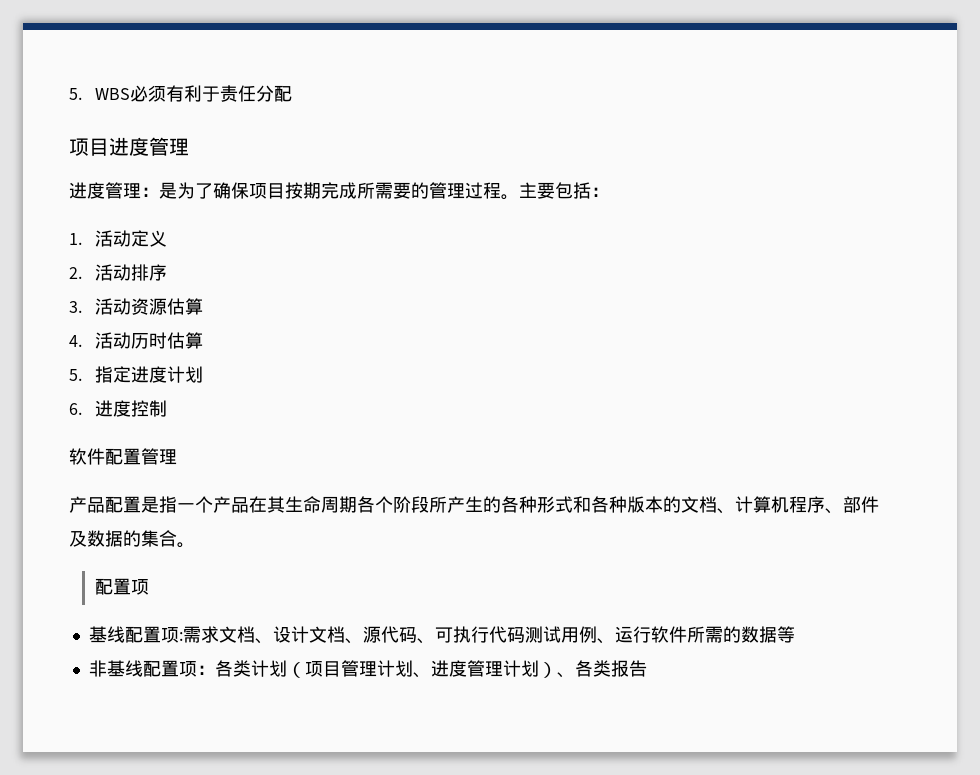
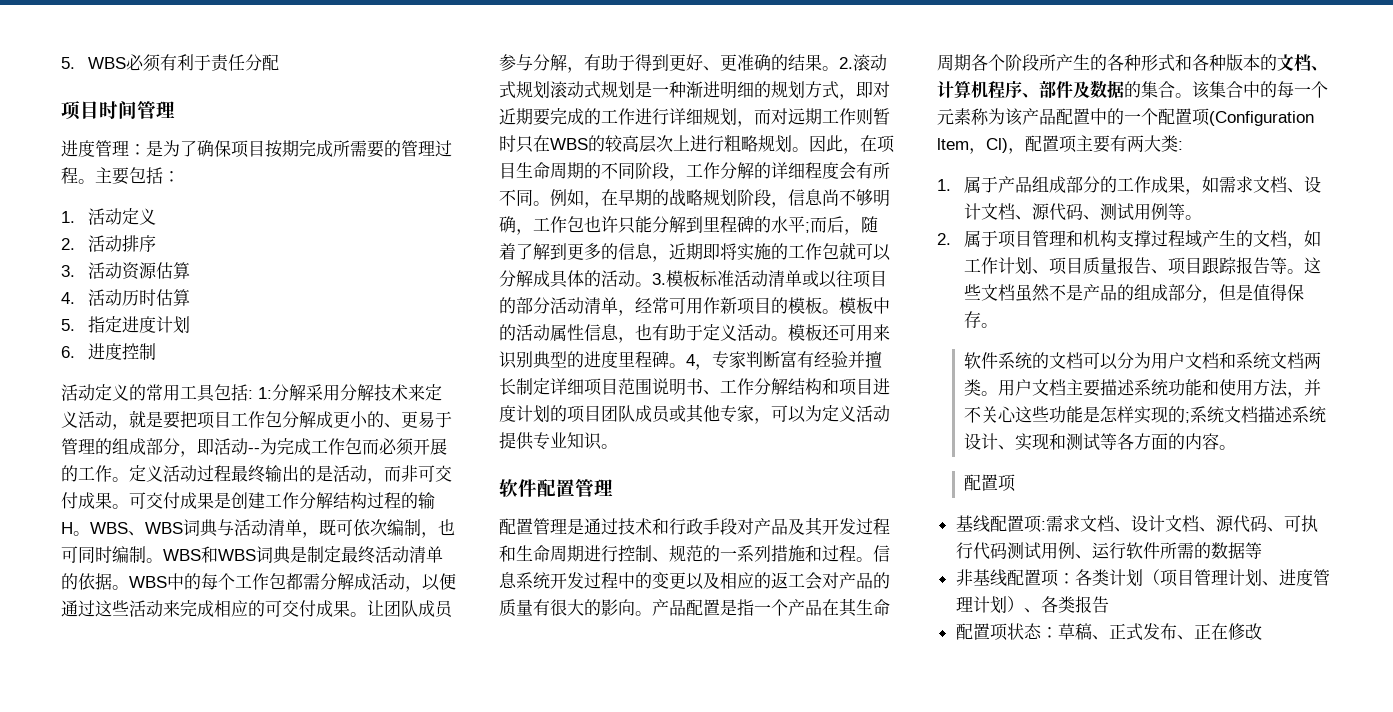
- 项目进度管理
+ 项目时间管理
+ 活动定义的常用工具包括: 1:分解采用分解技术来定义活动，就是要把项目工作包分解成更小的、更易于管理的组成部分，即活动--为完成工作包而必须开展的工作。定义活动过程最终输出的是活动，而非可交付成果。可交付成果是创建工作分解结构过程的输H。WBS、WBS词典与活动清单，既可依次编制，也可同时编制。WBS和WBS词典是制定最终活动清单的依据。WBS中的每个工作包都需分解成活动，以便通过这些活动来完成相应的可交付成果。让团队成员参与分解，有助于得到更好、更准确的结果。2.滚动式规划滚动式规划是一种渐进明细的规划方式，即对近期要完成的工作进行详细规划，而对远期工作则暂时只在WBS的较高层次上进行粗略规划。因此，在项目生命周期的不同阶段，工作分解的详细程度会有所不同。例如，在早期的战略规划阶段，信息尚不够明确，工作包也许只能分解到里程碑的水平;而后，随着了解到更多的信息，近期即将实施的工作包就可以分解成具体的活动。3.模板标准活动清单或以往项目的部分活动清单，经常可用作新项目的模板。模板中的活动属性信息，也有助于定义活动。模板还可用来识别典型的进度里程碑。4，专家判断富有经验并擅长制定详细项目范围说明书、工作分解结构和项目进度计划的项目团队成员或其他专家，可以为定义活动提供专业知识。
  软件配置管理
- 产品配置是指一个产品在其生命周期各个阶段所产生的各种形式和各种版本的文档、计算机程序、部件及数据的集合。
+ 配置管理是通过技术和行政手段对产品及其开发过程和生命周期进行控制、规范的一系列措施和过程。信息系统开发过程中的变更以及相应的返工会对产品的质量有很大的影向。产品配置是指一个产品在其生命周期各个阶段所产生的各种形式和各种版本的文档、计算机程序、部件及数据的集合。该集合中的每一个元素称为该产品配置中的一个配置项(Configuration ltem，Cl)，配置项主要有两大类:
+ 1.属于产品组成部分的工作成果，如需求文档、设计文档、源代码、测试用例等。
+ 2.属于项目管理和机构支撑过程域产生的文档，如工作计划、项目质量报告、项目跟踪报告等。这些文档虽然不是产品的组成部分，但是值得保存。
+ 软件系统的文档可以分为用户文档和系统文档两类。用户文档主要描述系统功能和使用方法，并不关心这些功能是怎样实现的;系统文档描述系统设计、实现和测试等各方面的内容。
+ 配置项状态：草稿、正式发布、正在修改

